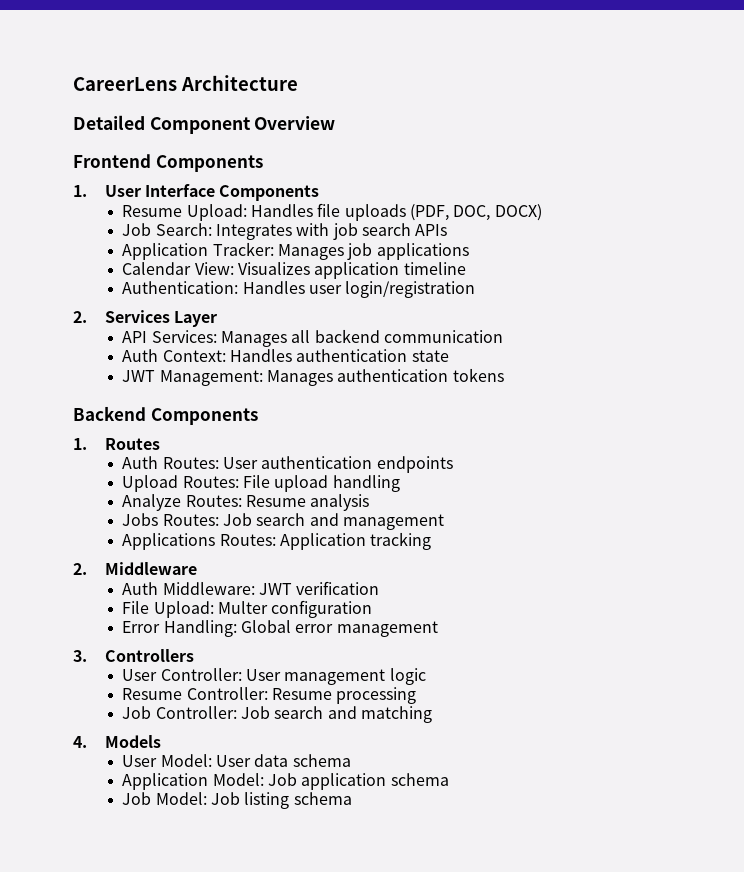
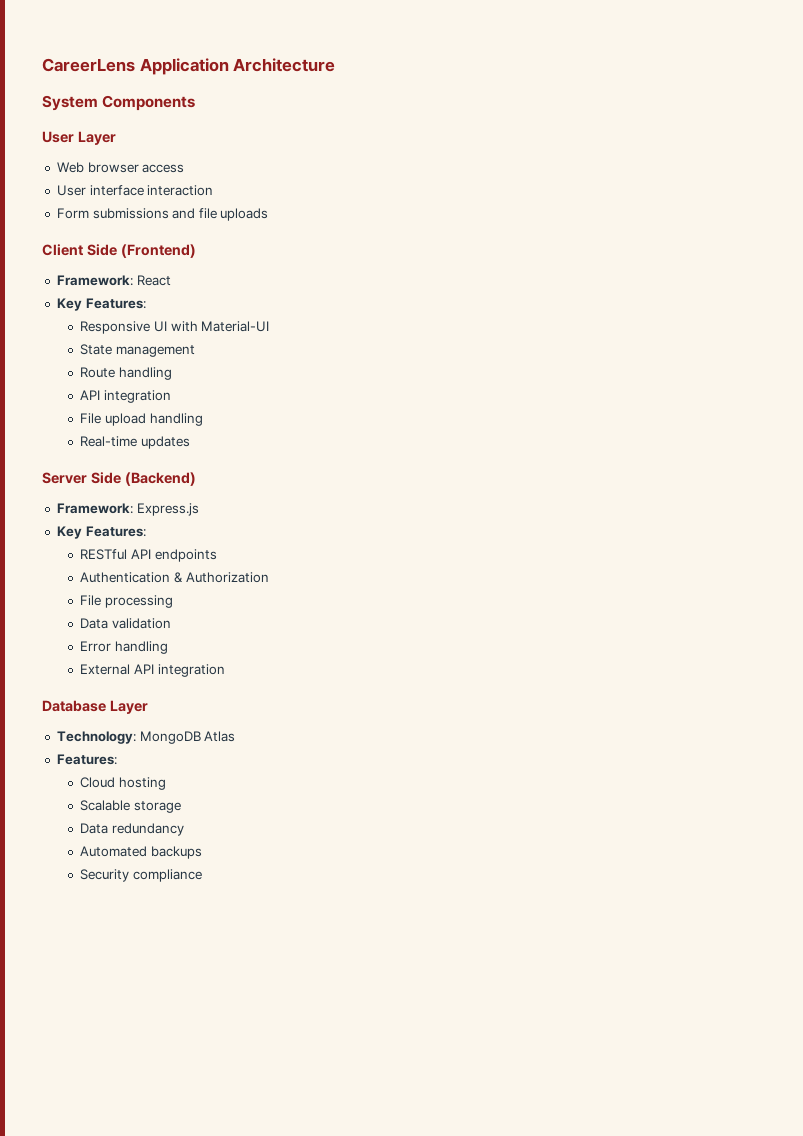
- CareerLens Architecture
+ CareerLens Application Architecture
- Detailed Component Overview
- Frontend Components
- 1. User Interface Components
- Resume Upload: Handles file uploads (PDF, DOC, DOCX)
- Job Search: Integrates with job search APIs
- Application Tracker: Manages job applications
- Calendar View: Visualizes application timeline
- Authentication: Handles user login/registration
- 2. Services Layer
- API Services: Manages all backend communication
- Auth Context: Handles authentication state
- JWT Management: Manages authentication tokens
- Backend Components
- 1. Routes
- Auth Routes: User authentication endpoints
- Upload Routes: File upload handling
- Analyze Routes: Resume analysis
- Jobs Routes: Job search and management
- Applications Routes: Application tracking
- 2. Middleware
- Auth Middleware: JWT verification
- File Upload: Multer configuration
- Error Handling: Global error management
- 3. Controllers
- User Controller: User management logic
- Resume Controller: Resume processing
- Job Controller: Job search and matching
- 4. Models
- User Model: User data schema
- Application Model: Job application schema
- Job Model: Job listing schema
+ System Components
+ User Layer
+ Web browser access
+ User interface interaction
+ Form submissions and file uploads
+ Client Side (Frontend)
+ Framework: React
+ Key Features:
+ Responsive UI with Material-UI
+ State management
+ Route handling
+ API integration
+ File upload handling
+ Real-time updates
+ Server Side (Backend)
+ Framework: Express.js
+ Key Features:
+ RESTful API endpoints
+ Authentication & Authorization
+ File processing
+ Data validation
+ Error handling
+ External API integration
+ Database Layer
+ Technology: MongoDB Atlas
+ Features:
+ Cloud hosting
+ Scalable storage
+ Data redundancy
+ Automated backups
+ Security compliance

